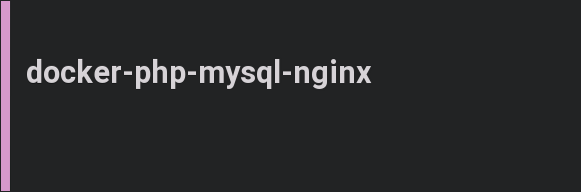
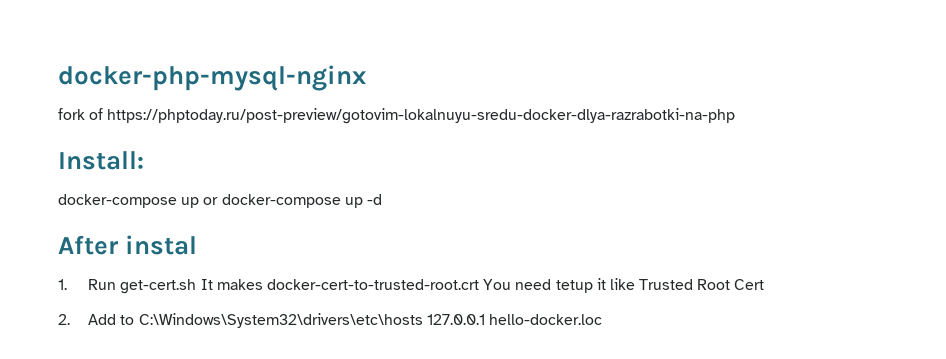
+ fork of https://phptoday.ru/post-preview/gotovim-lokalnuyu-sredu-docker-dlya-razrabotki-na-php
+ Install:
+ docker-compose up or docker-compose up -d
+ After instal
+ 1. Run get-cert.sh It makes docker-cert-to-trusted-root.crt You need tetup it like Trusted Root Cert
+ 2. Add to C:\Windows\System32\drivers\etc\hosts 127.0.0.1 hello-docker.loc

